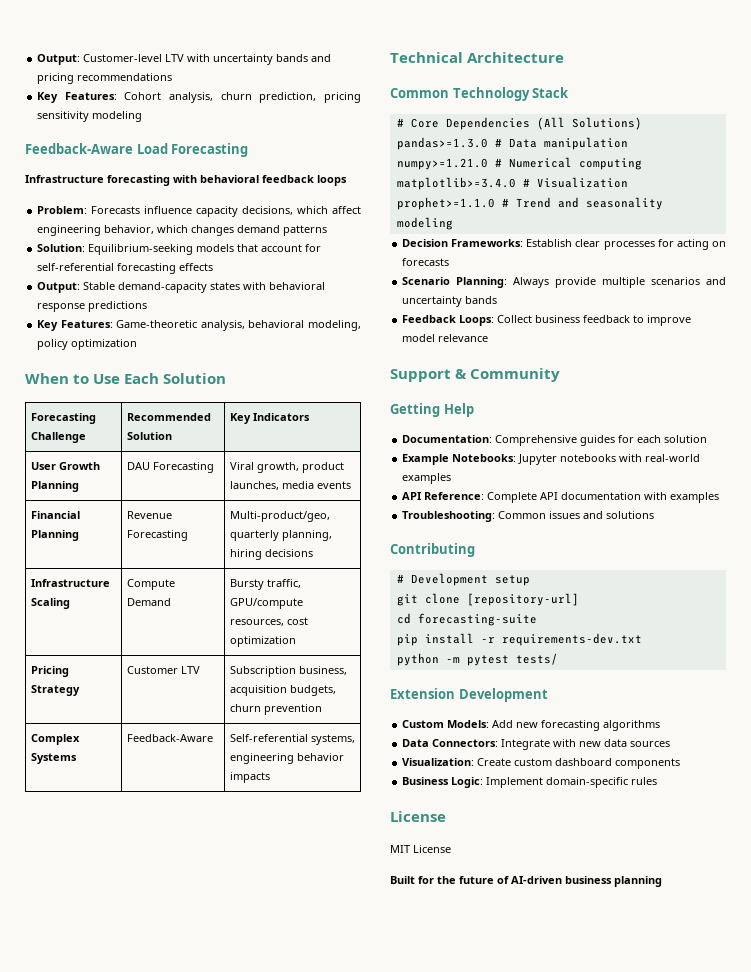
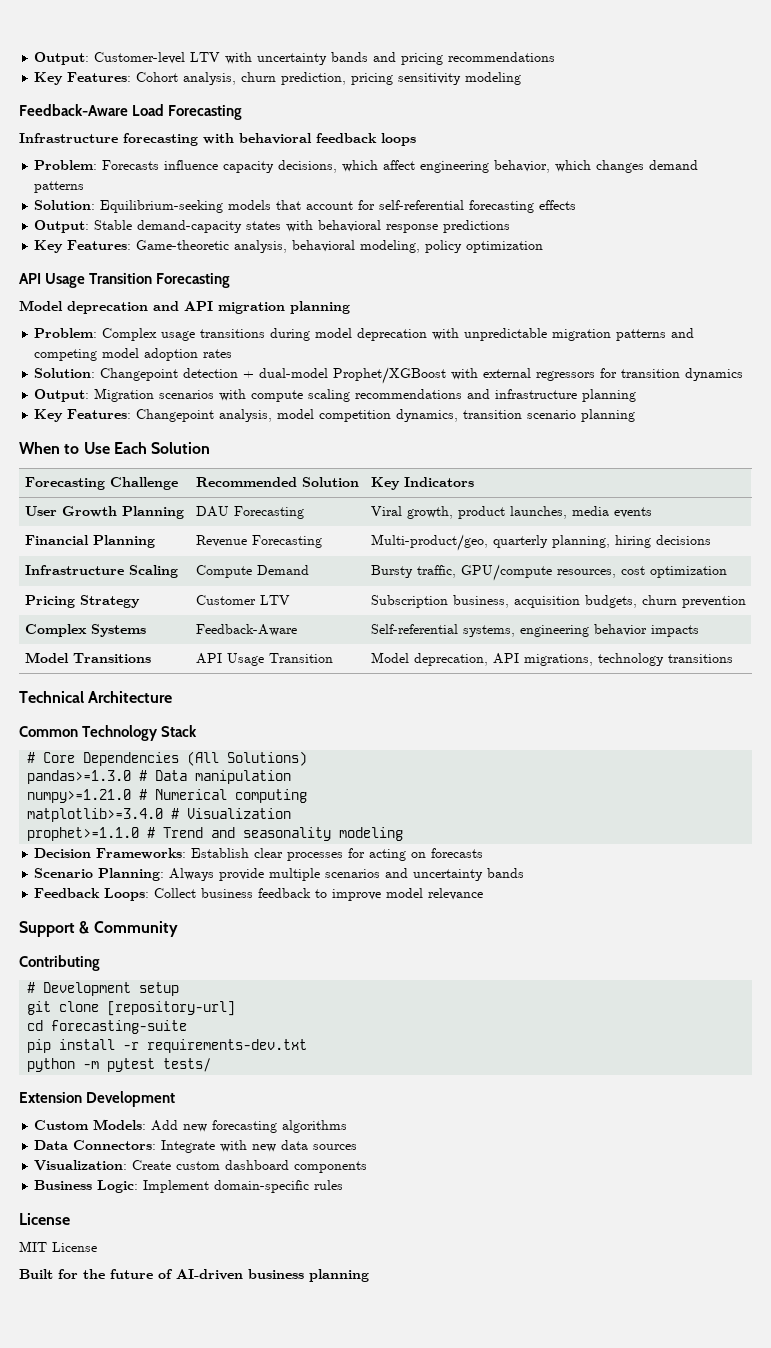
+ API Usage Transition Forecasting
+ Model deprecation and API migration planning
+ Problem: Complex usage transitions during model deprecation with unpredictable migration patterns and competing model adoption rates
+ Solution: Changepoint detection + dual-model Prophet/XGBoost with external regressors for transition dynamics
+ Output: Migration scenarios with compute scaling recommendations and infrastructure planning
+ Key Features: Changepoint analysis, model competition dynamics, transition scenario planning
+ Model Transitions | API Usage Transition | Model deprecation, API migrations, technology transitions
- Getting Help
- Documentation: Comprehensive guides for each solution
- Example Notebooks: Jupyter notebooks with real-world examples
- API Reference: Complete API documentation with examples
- Troubleshooting: Common issues and solutions

